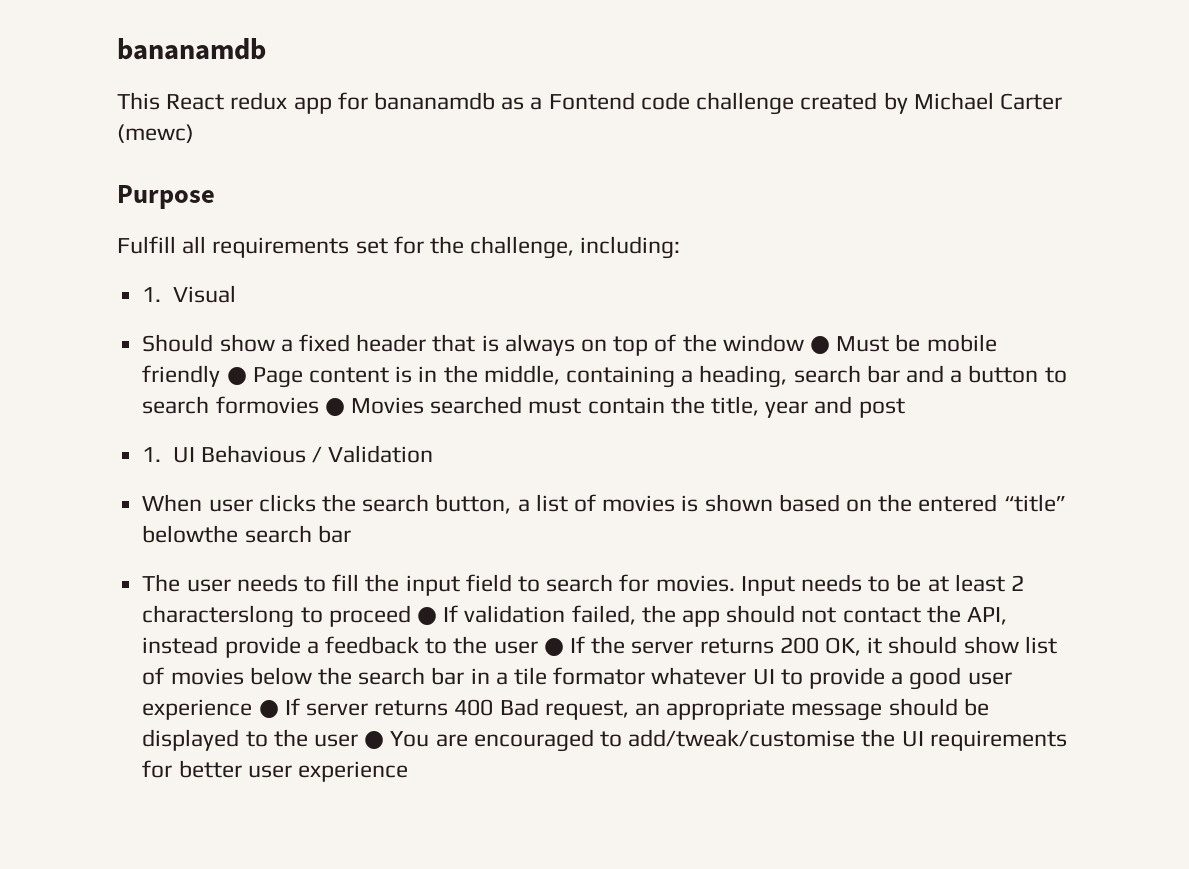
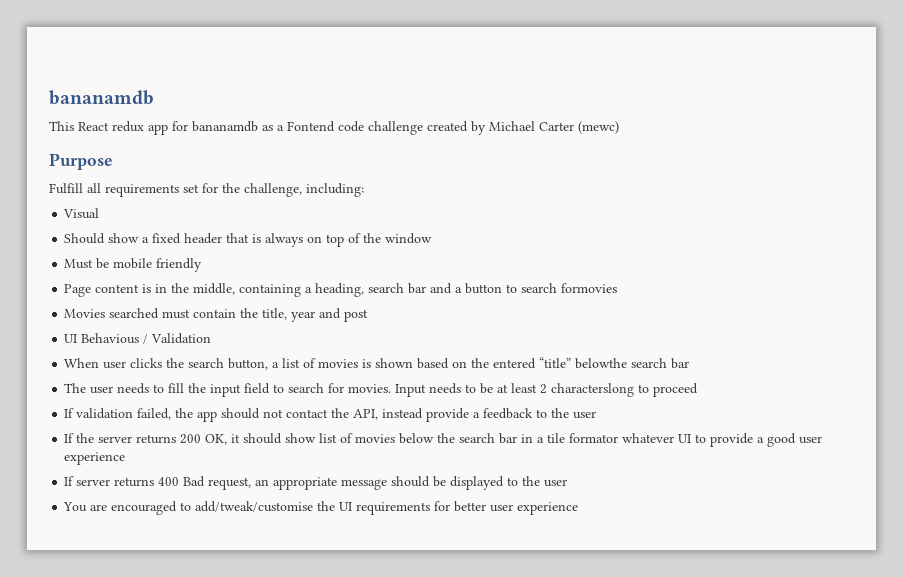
- 1. Visual
+ Visual
- Should show a fixed header that is always on top of the window ● Must be mobile friendly ● Page content is in the middle, containing a heading, search bar and a button to search formovies ● Movies searched must contain the title, year and post
+ Should show a fixed header that is always on top of the window
+ Must be mobile friendly
+ Page content is in the middle, containing a heading, search bar and a button to search formovies
+ Movies searched must contain the title, year and post
- 1. UI Behavious / Validation
+ UI Behavious / Validation
- Input needs to be at least 2 characterslong to proceed ● If validation failed, the app should not contact the API, instead provide a feedback to the user ● If the server returns 200 OK, it should show list of movies below the search bar in a tile formator whatever UI to provide a good user experience ● If server returns 400 Bad request, an appropriate message should be displayed to the user ● You are encouraged to add/tweak/customise the UI requirements for better user experience
+ Input needs to be at least 2 characterslong to proceed
+ If validation failed, the app should not contact the API, instead provide a feedback to the user
+ If the server returns 200 OK, it should show list of movies below the search bar in a tile formator whatever UI to provide a good user experience
+ If server returns 400 Bad request, an appropriate message should be displayed to the user
+ You are encouraged to add/tweak/customise the UI requirements for better user experience

